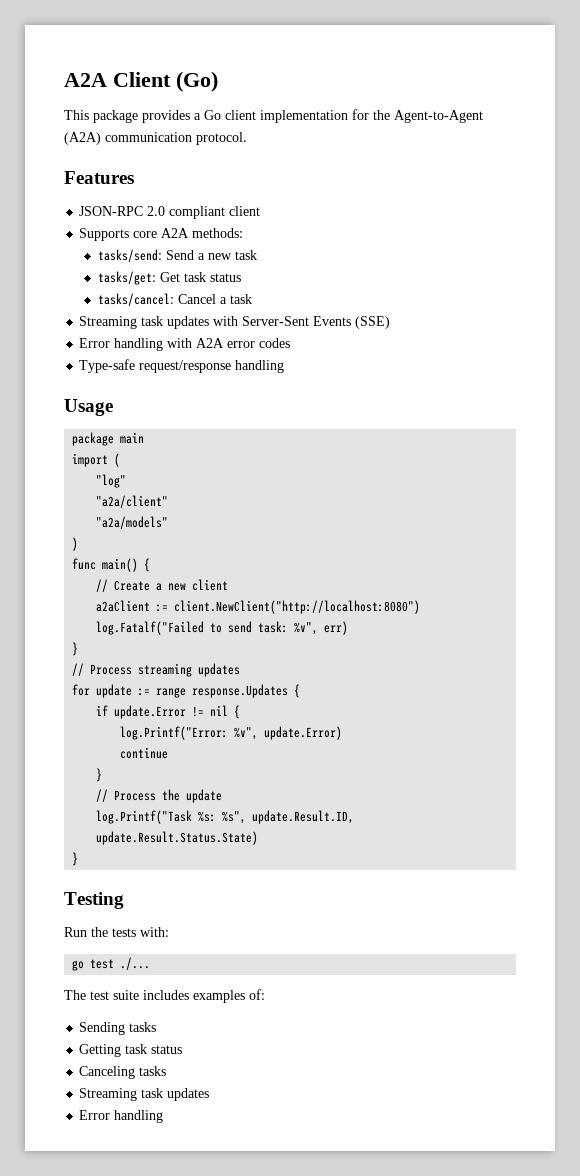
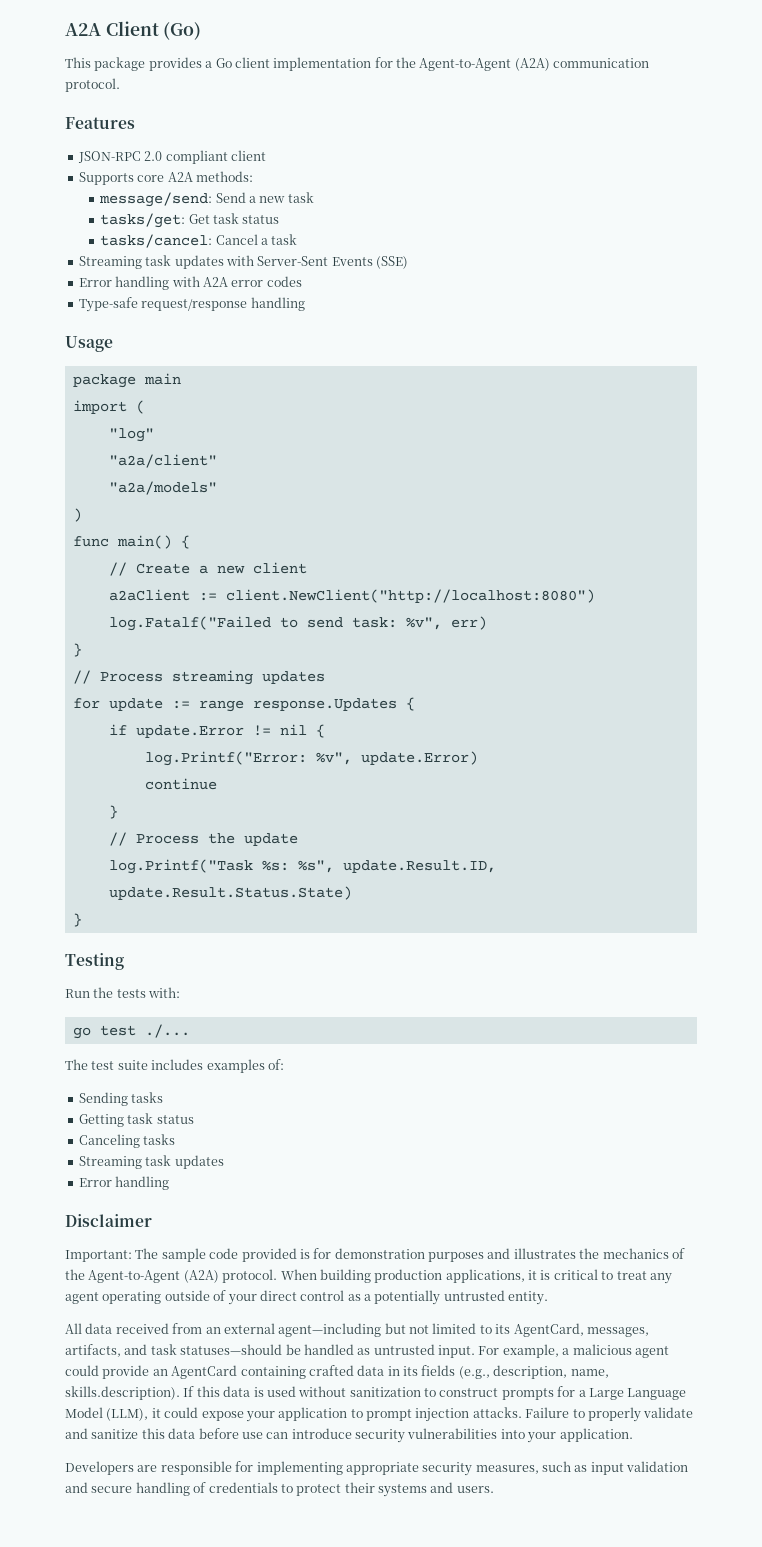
- tasks/send: Send a new task
+ message/send: Send a new task
+ Disclaimer
+ Important: The sample code provided is for demonstration purposes and illustrates the mechanics of the Agent-to-Agent (A2A) protocol. When building production applications, it is critical to treat any agent operating outside of your direct control as a potentially untrusted entity.
+ All data received from an external agent—including but not limited to its AgentCard, messages, artifacts, and task statuses—should be handled as untrusted input. For example, a malicious agent could provide an AgentCard containing crafted data in its fields (e.g., description, name, skills.description). If this data is used without sanitization to construct prompts for a Large Language Model (LLM), it could expose your application to prompt injection attacks. Failure to properly validate and sanitize this data before use can introduce security vulnerabilities into your application.
+ Developers are responsible for implementing appropriate security measures, such as input validation and secure handling of credentials to protect their systems and users.

